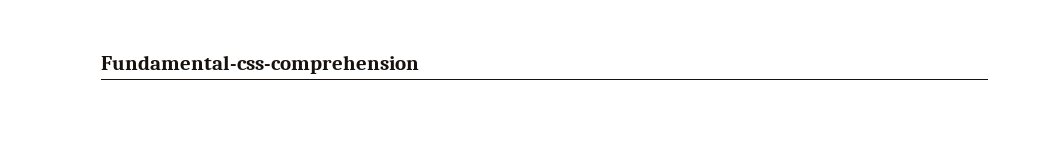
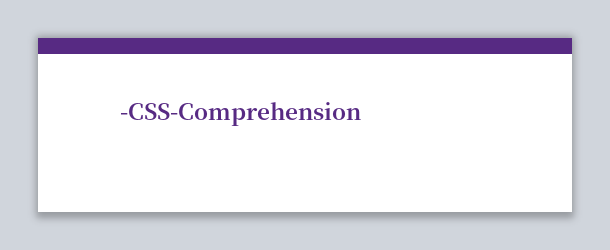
- Fundamental-css-comprehension
+ -CSS-Comprehension

